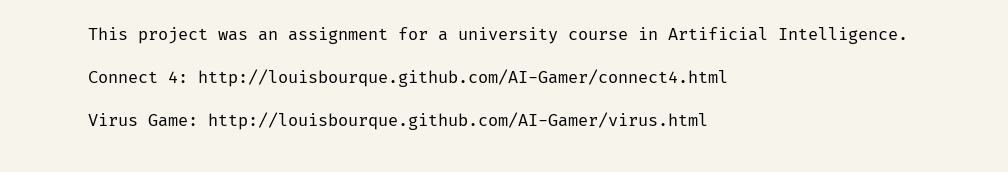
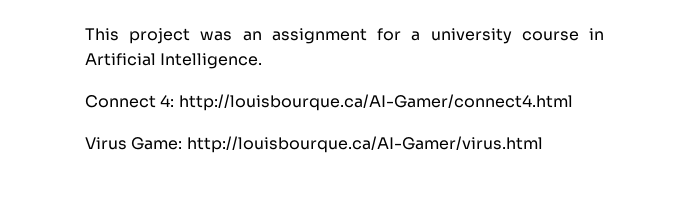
- Connect 4: http://louisbourque.github.com/AI-Gamer/connect4.html
+ Connect 4: http://louisbourque.ca/AI-Gamer/connect4.html
- Virus Game: http://louisbourque.github.com/AI-Gamer/virus.html
+ Virus Game: http://louisbourque.ca/AI-Gamer/virus.html

